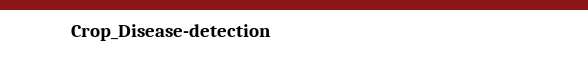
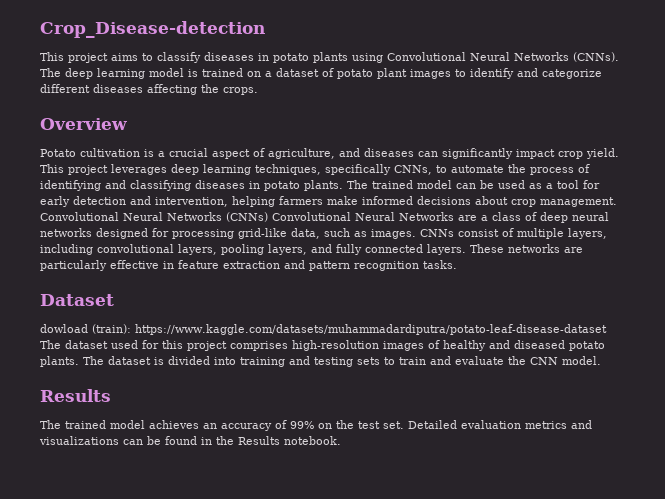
+ This project aims to classify diseases in potato plants using Convolutional Neural Networks (CNNs). The deep learning model is trained on a dataset of potato plant images to identify and categorize different diseases affecting the crops.
+ Overview
+ Potato cultivation is a crucial aspect of agriculture, and diseases can significantly impact crop yield. This project leverages deep learning techniques, specifically CNNs, to automate the process of identifying and classifying diseases in potato plants. The trained model can be used as a tool for early detection and intervention, helping farmers make informed decisions about crop management. Convolutional Neural Networks (CNNs) Convolutional Neural Networks are a class of deep neural networks designed for processing grid-like data, such as images. CNNs consist of multiple layers, including convolutional layers, pooling layers, and fully connected layers. These networks are particularly effective in feature extraction and pattern recognition tasks.
+ Dataset
+ dowload (train): https://www.kaggle.com/datasets/muhammadardiputra/potato-leaf-disease-dataset The dataset used for this project comprises high-resolution images of healthy and diseased potato plants. The dataset is divided into training and testing sets to train and evaluate the CNN model.
+ Results
+ The trained model achieves an accuracy of 99% on the test set. Detailed evaluation metrics and visualizations can be found in the Results notebook.

